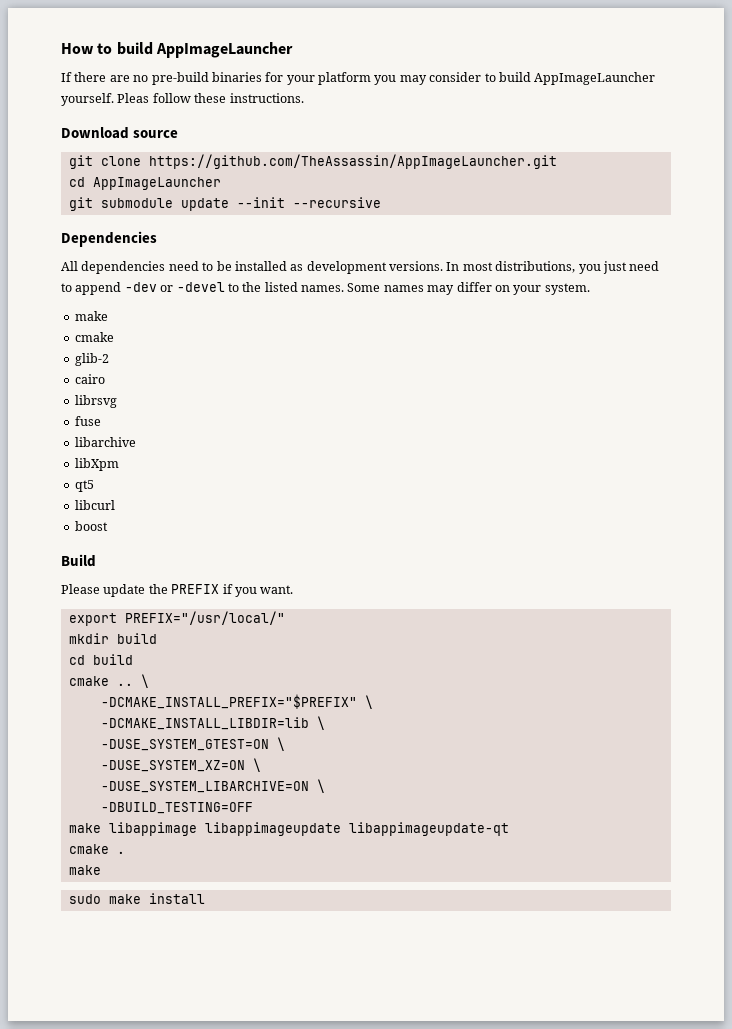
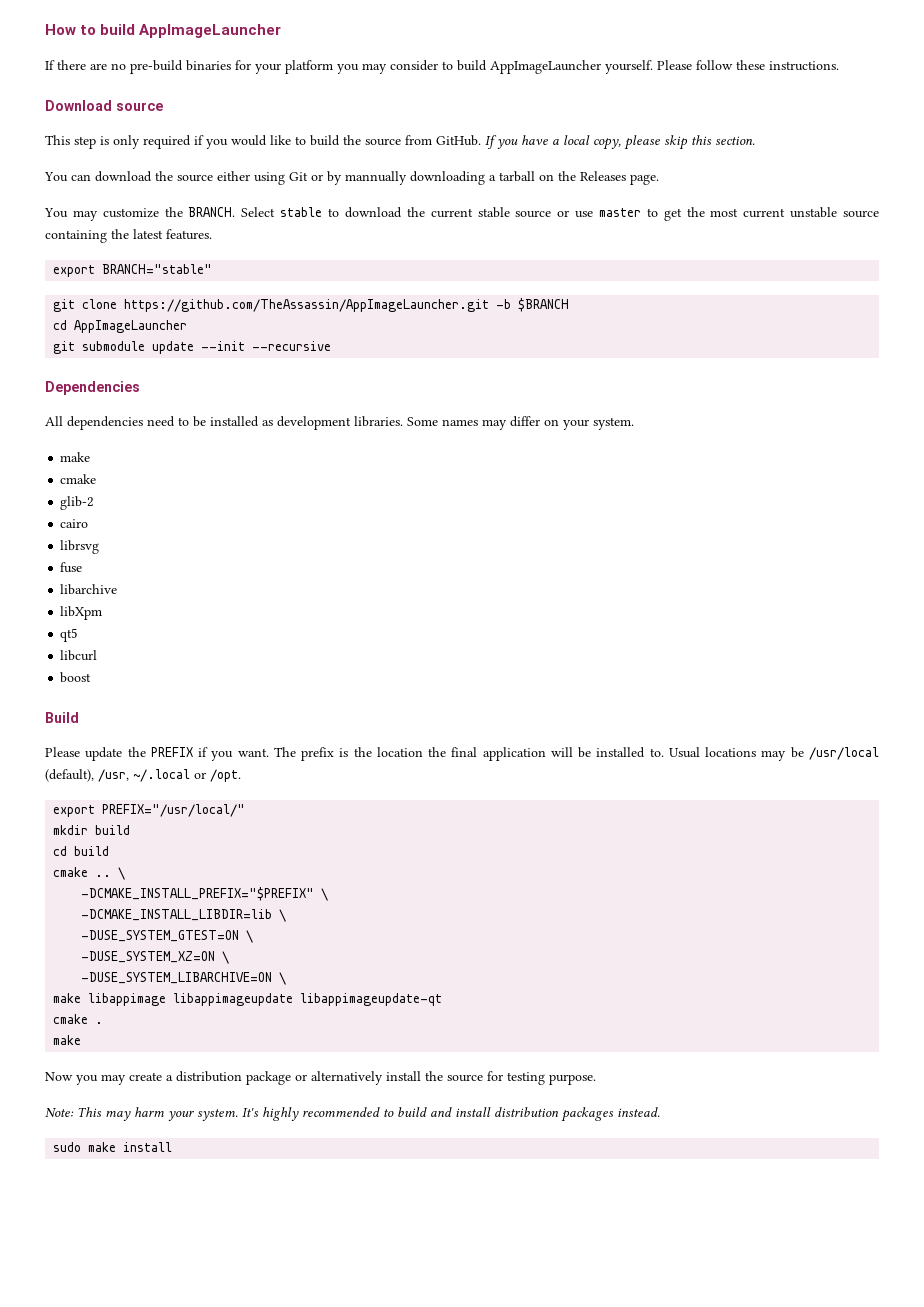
- Pleas follow these instructions.
+ Please follow these instructions.
+ This step is only required if you would like to build the source from GitHub. If you have a local copy, please skip this section.
+ You can download the source either using Git or by mannually downloading a tarball on the Releases page.
+ You may customize the BRANCH. Select stable to download the current stable source or use master to get the most current unstable source containing the latest features.
+ export BRANCH="stable"
- git clone https://github.com/TheAssassin/AppImageLauncher.git
+ git clone https://github.com/TheAssassin/AppImageLauncher.git -b $BRANCH
- All dependencies need to be installed as development versions. In most distributions, you just need to append -dev or -devel to the listed names.
+ All dependencies need to be installed as development libraries.
+ The prefix is the location the final application will be installed to. Usual locations may be /usr/local (default), /usr, ~/.local or /opt.
- -DBUILD_TESTING=OFF
+ Now you may create a distribution package or alternatively install the source for testing purpose.
+ Note: This may harm your system. It's highly recommended to build and install distribution packages instead.

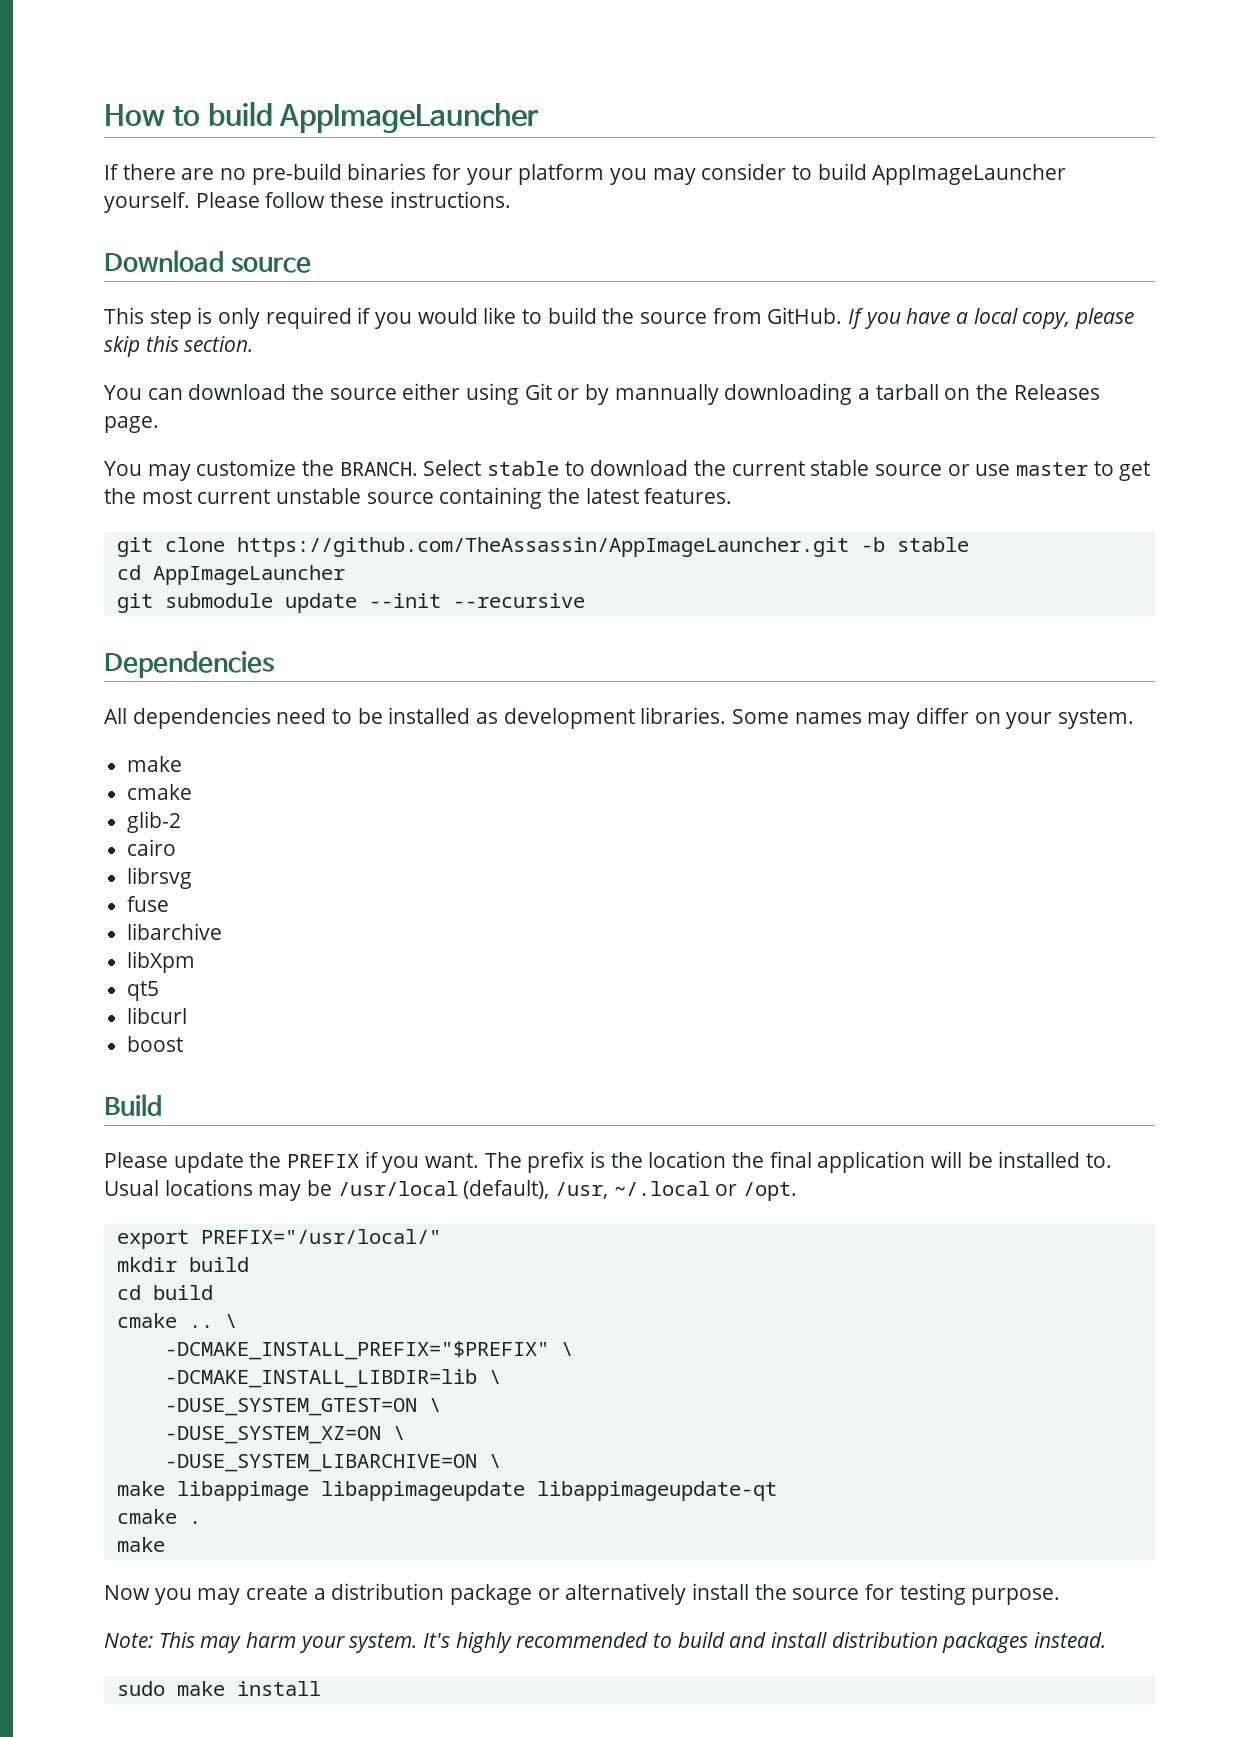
- export BRANCH="stable"
- git clone https://github.com/TheAssassin/AppImageLauncher.git -b $BRANCH
+ git clone https://github.com/TheAssassin/AppImageLauncher.git -b stable

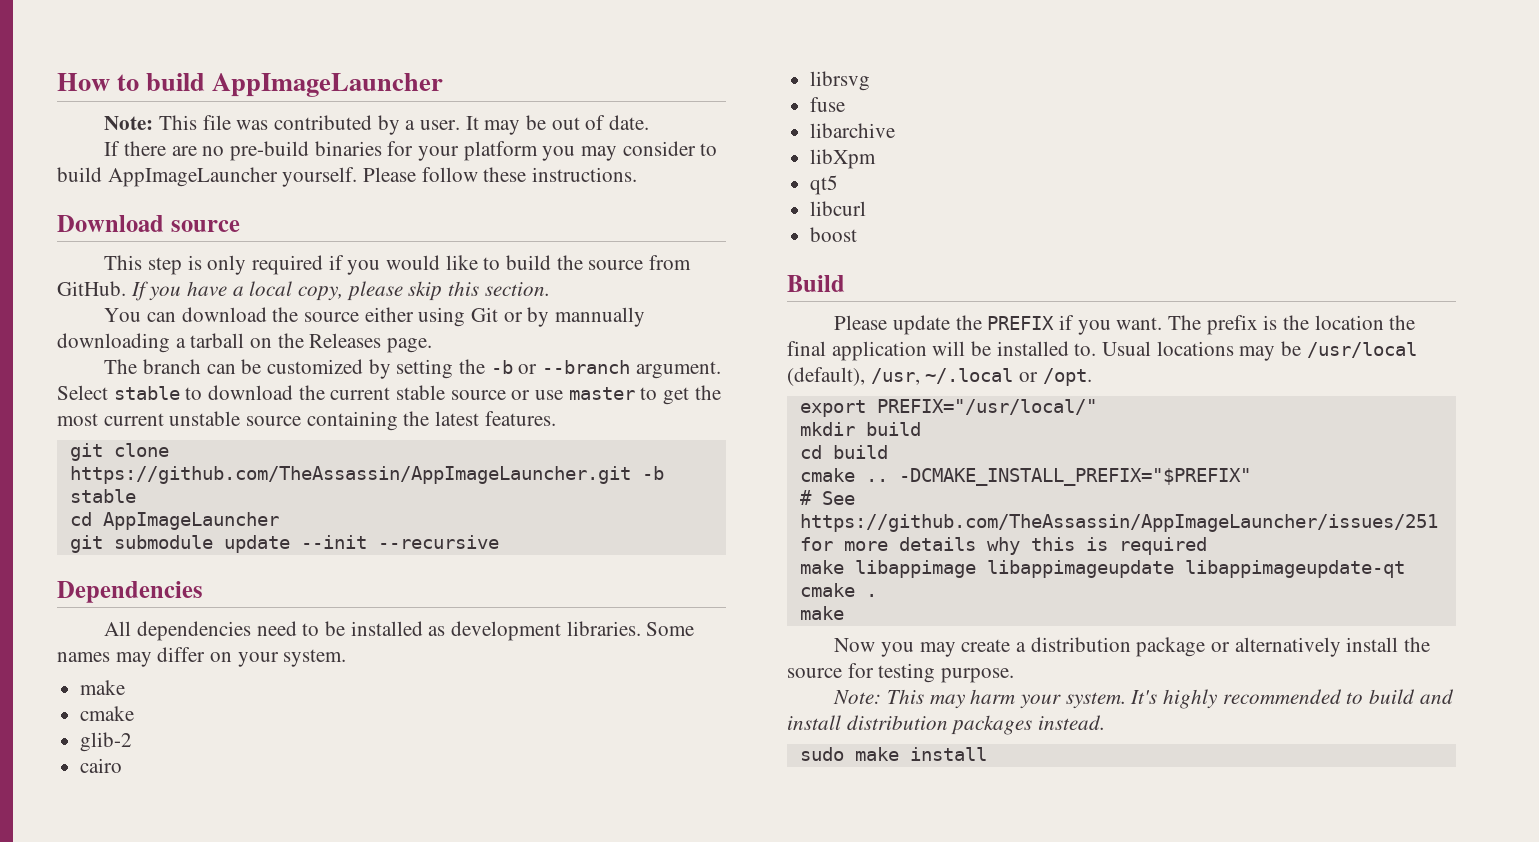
+ Note: This file was contributed by a user. It may be out of date.
- You may customize the BRANCH.
+ The branch can be customized by setting the -b or --branch argument.
- cmake .. \
- -DCMAKE_INSTALL_PREFIX="$PREFIX" \
- -DCMAKE_INSTALL_LIBDIR=lib \
- -DUSE_SYSTEM_GTEST=ON \
- -DUSE_SYSTEM_XZ=ON \
- -DUSE_SYSTEM_LIBARCHIVE=ON \
+ cmake .. -DCMAKE_INSTALL_PREFIX="$PREFIX"
+ # See https://github.com/TheAssassin/AppImageLauncher/issues/251 for more details why this is required

